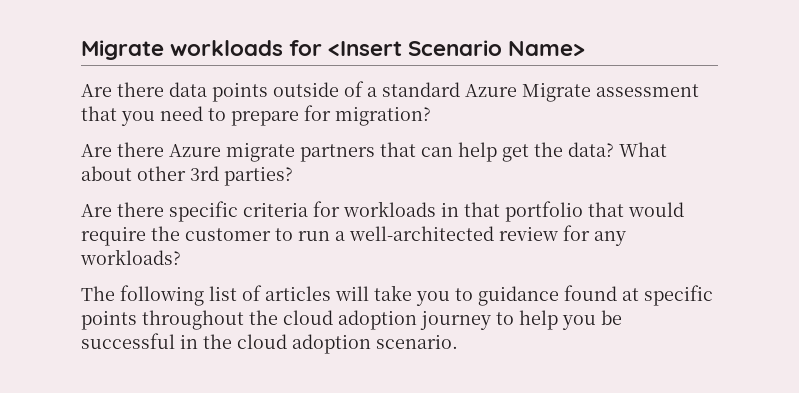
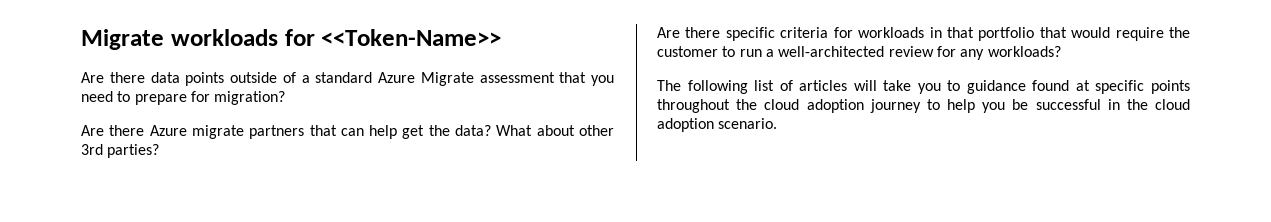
- Migrate workloads for <Insert Scenario Name>
+ Migrate workloads for <<Token-Name>>

